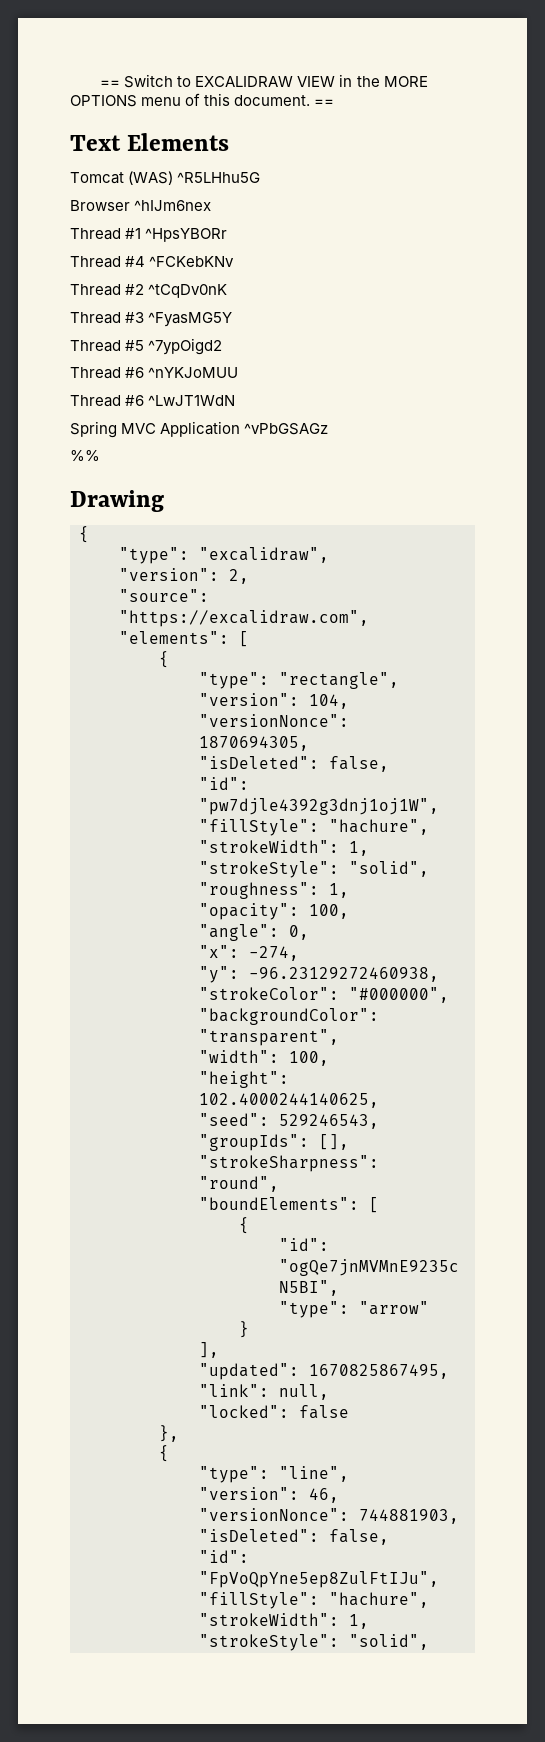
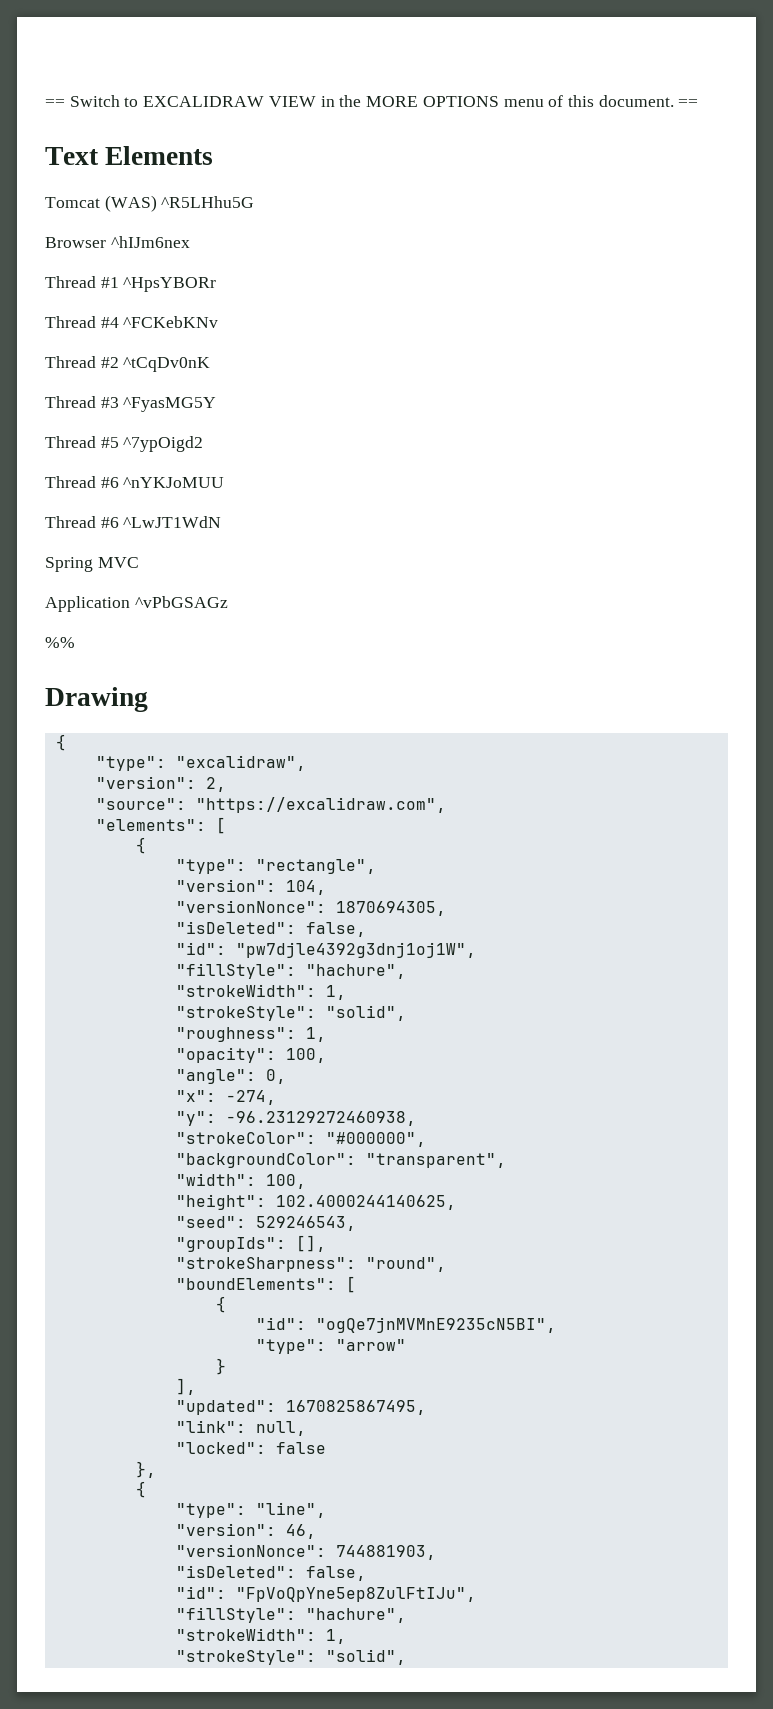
- Spring MVC Application ^vPbGSAGz
+ Spring MVC
+ Application ^vPbGSAGz

